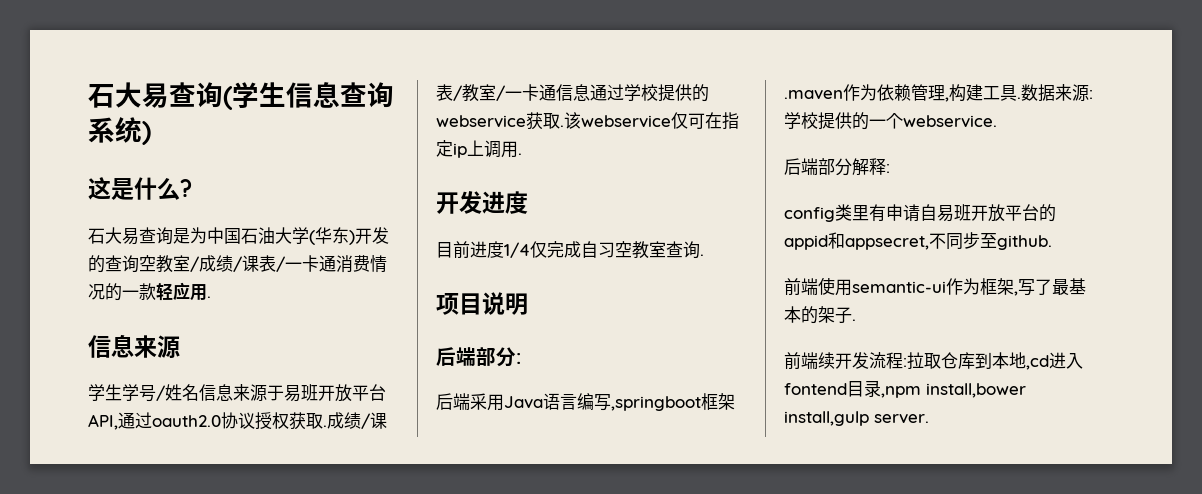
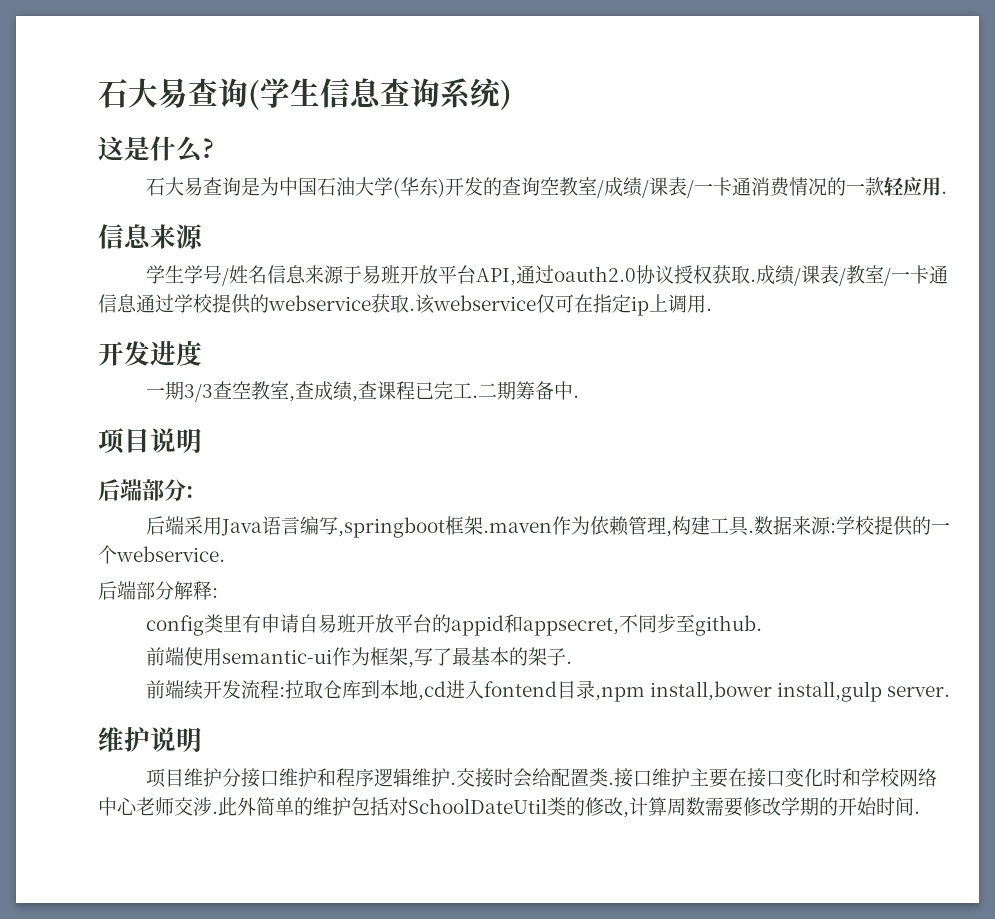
- 目前进度1/4仅完成自习空教室查询.
+ 一期3/3查空教室,查成绩,查课程已完工.二期筹备中.
+ 维护说明
+ 项目维护分接口维护和程序逻辑维护.交接时会给配置类.接口维护主要在接口变化时和学校网络中心老师交涉.此外简单的维护包括对SchoolDateUtil类的修改,计算周数需要修改学期的开始时间.

